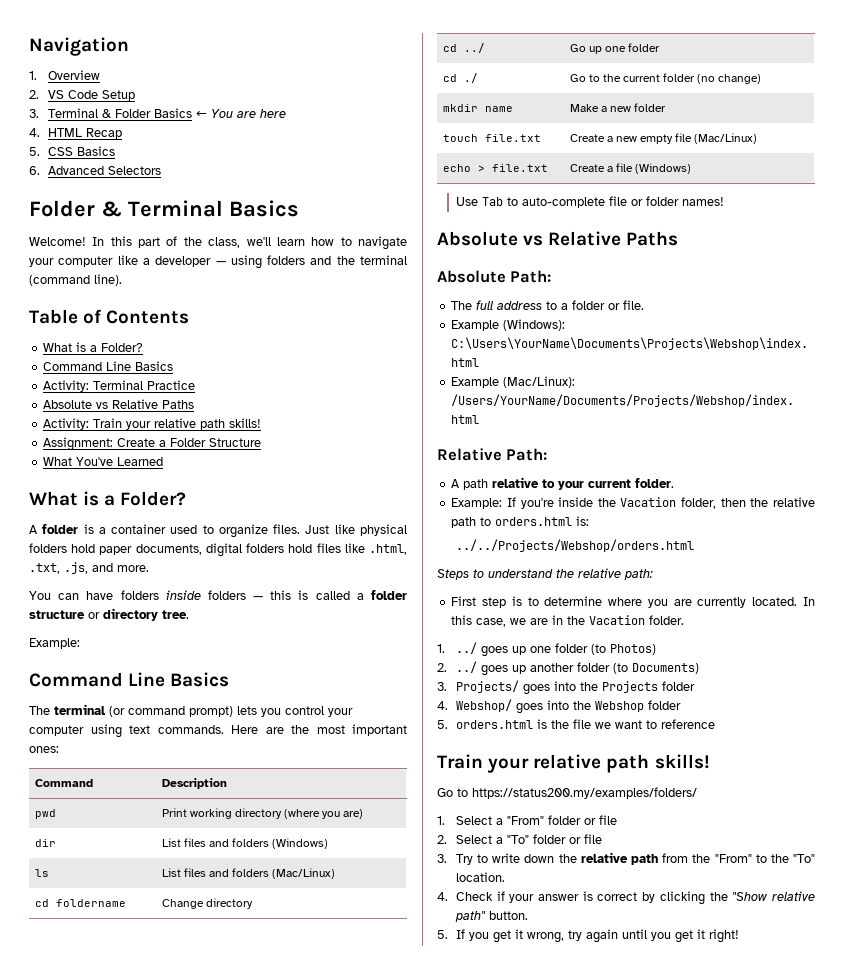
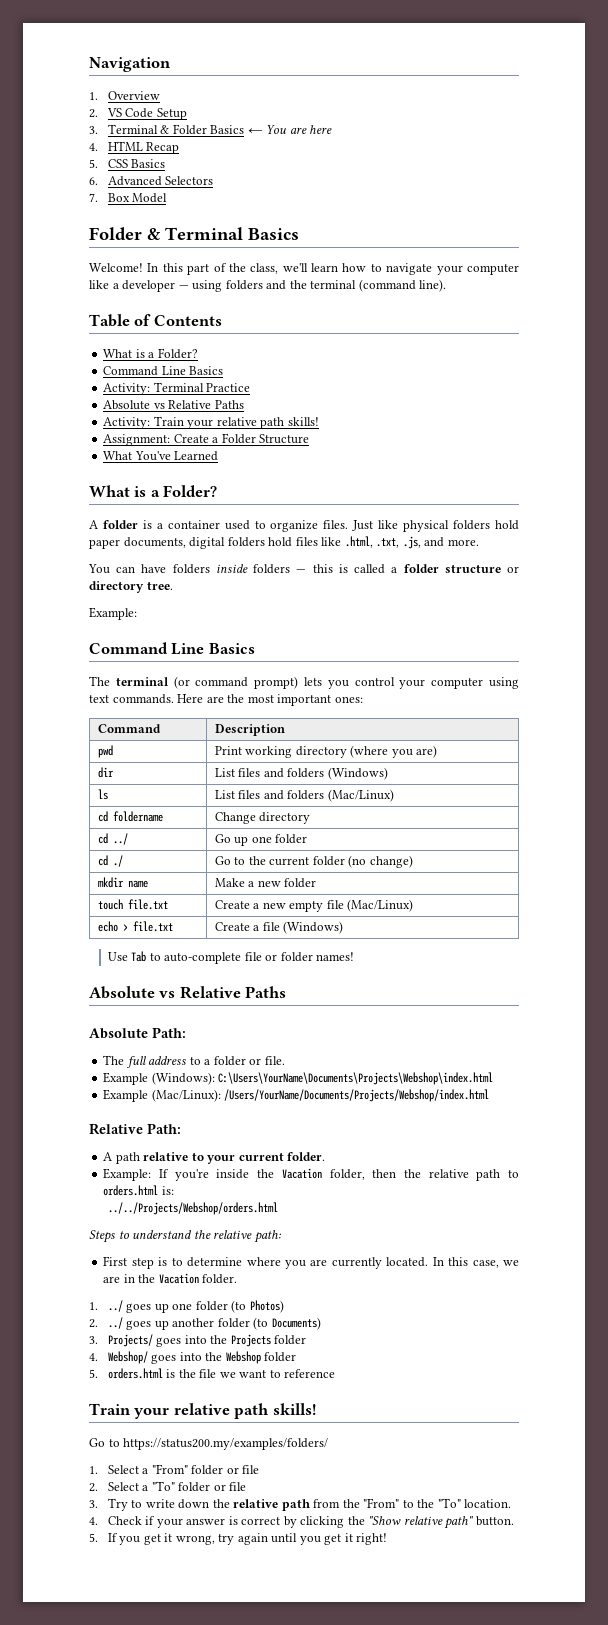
+ 7. Box Model

